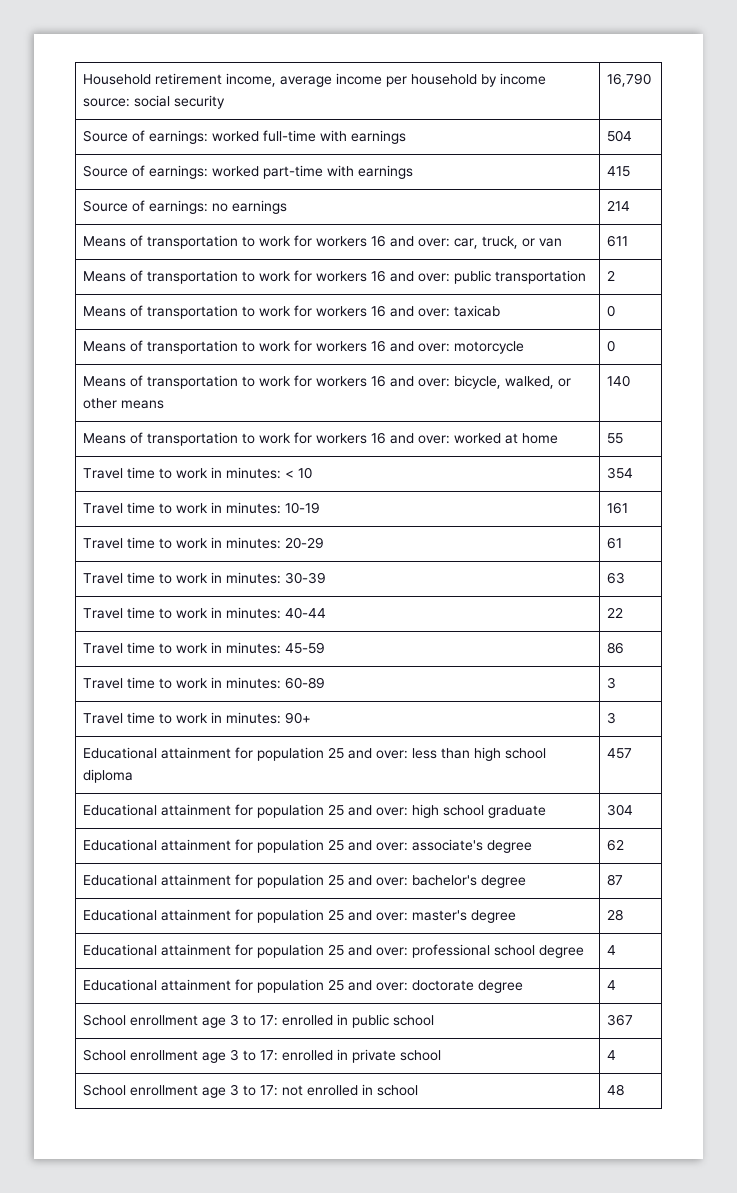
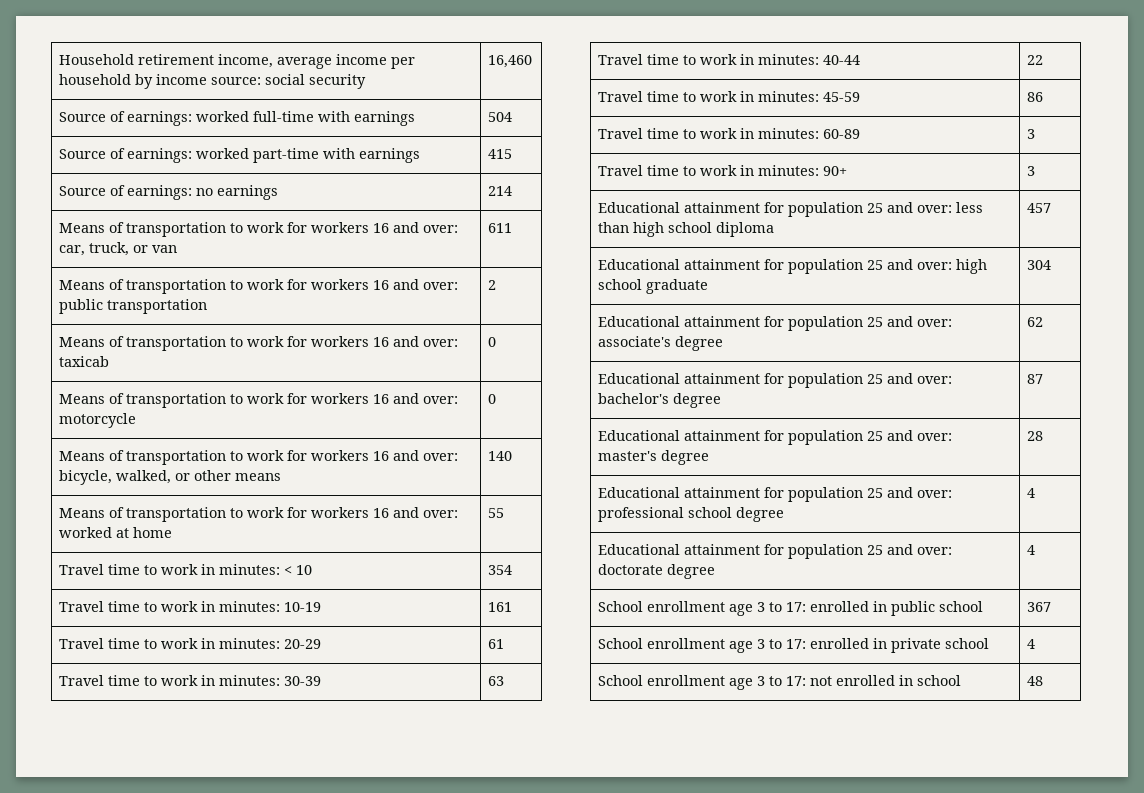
- Household retirement income, average income per household by income source: social security | 16,790
+ Household retirement income, average income per household by income source: social security | 16,460

